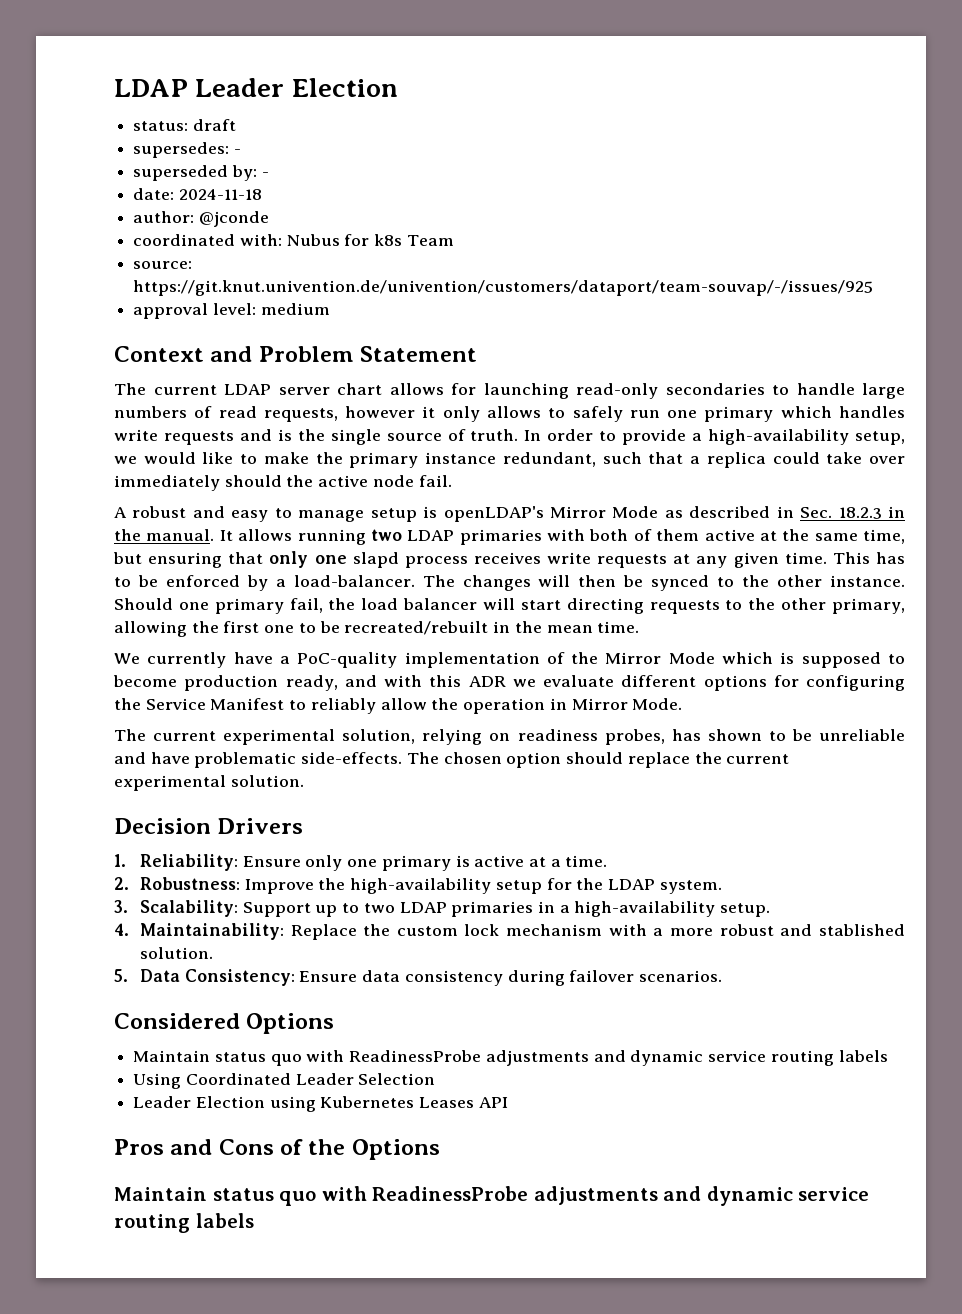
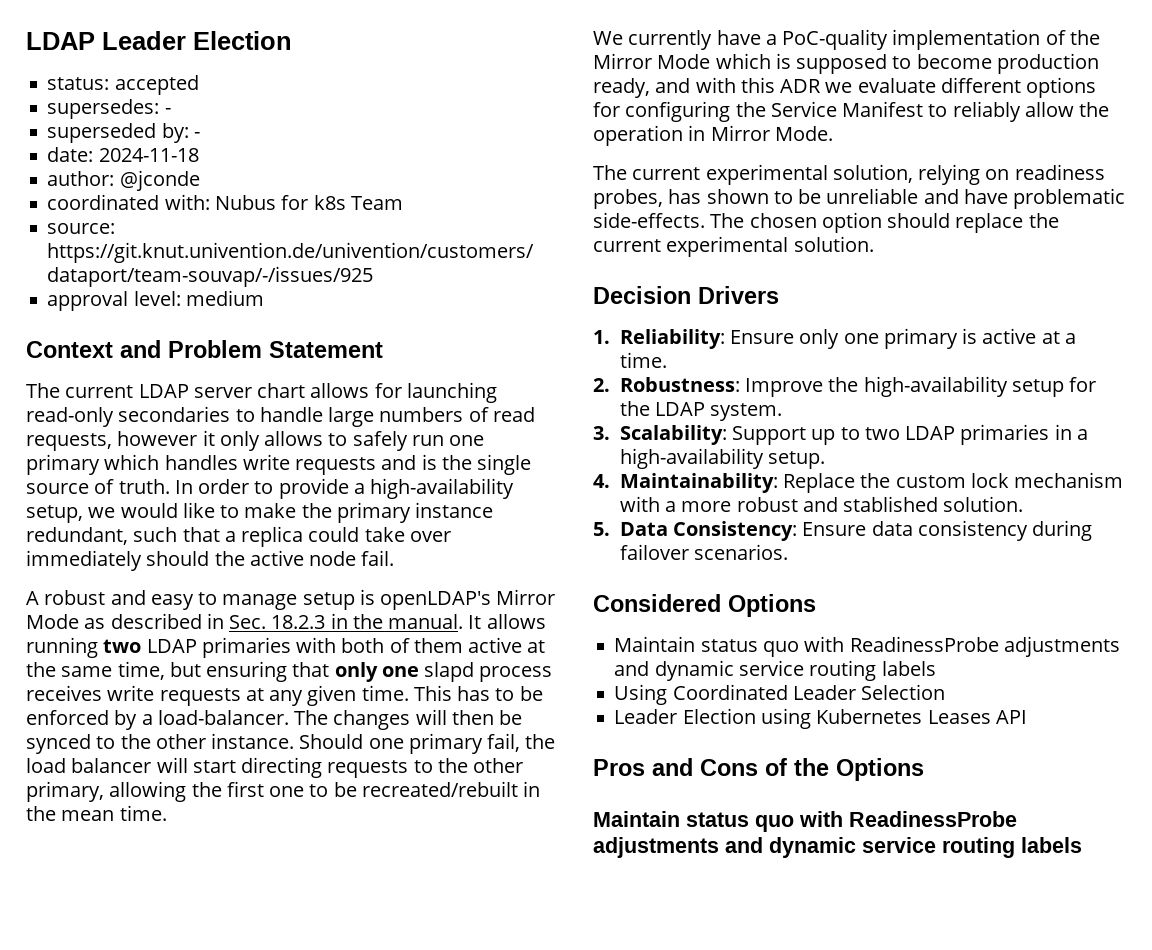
- status: draft
+ status: accepted

